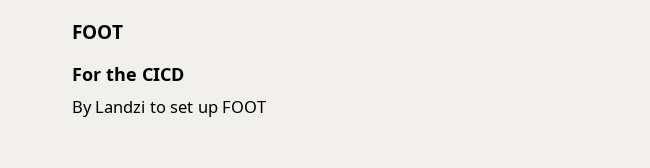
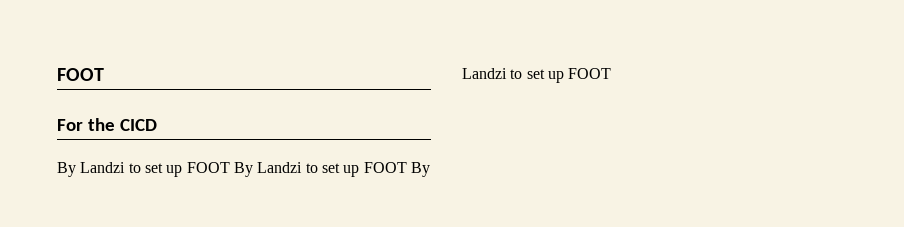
- By Landzi to set up FOOT
+ By Landzi to set up FOOT By Landzi to set up FOOT By Landzi to set up FOOT

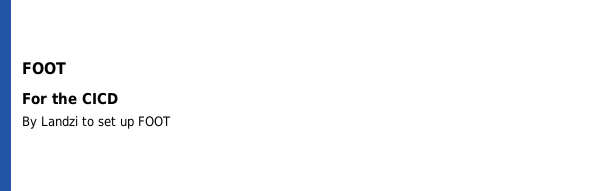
- By Landzi to set up FOOT By Landzi to set up FOOT By Landzi to set up FOOT
+ By Landzi to set up FOOT

